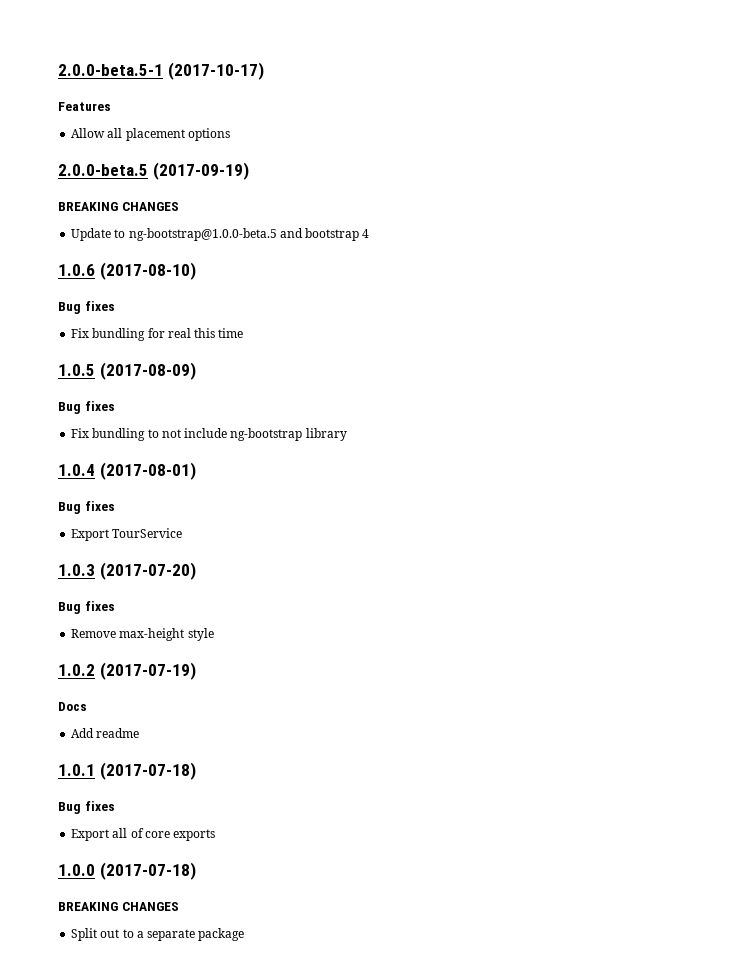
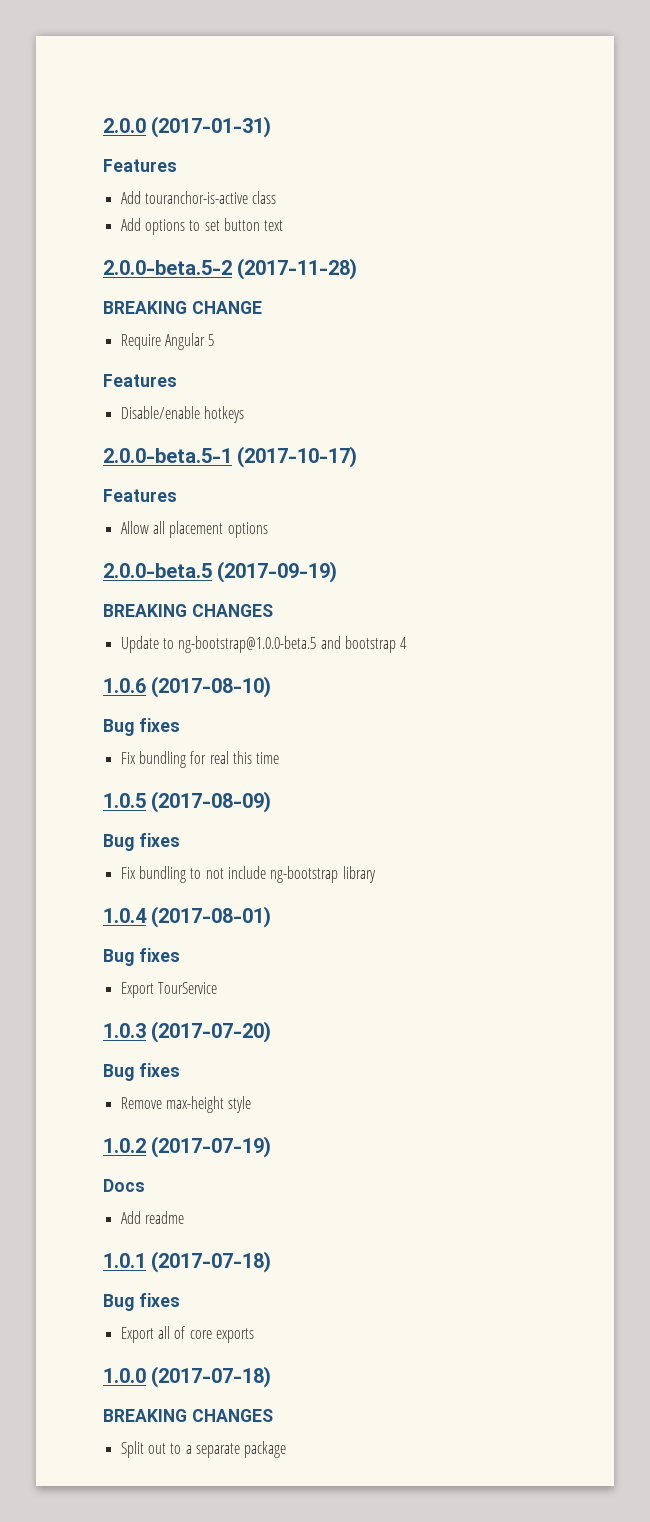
+ 2.0.0 (2017-01-31)
+ Features
+ Add touranchor-is-active class
+ Add options to set button text
+ 2.0.0-beta.5-2 (2017-11-28)
+ BREAKING CHANGE
+ Require Angular 5
+ Features
+ Disable/enable hotkeys

